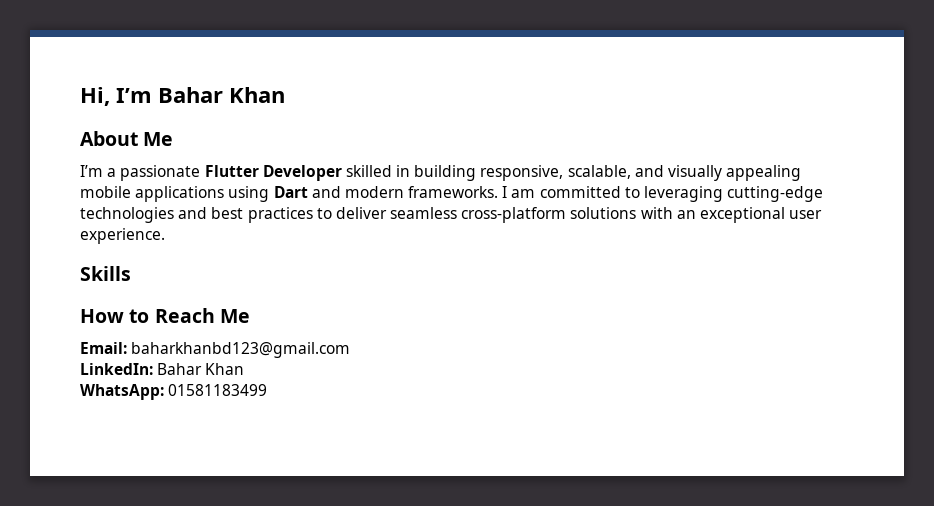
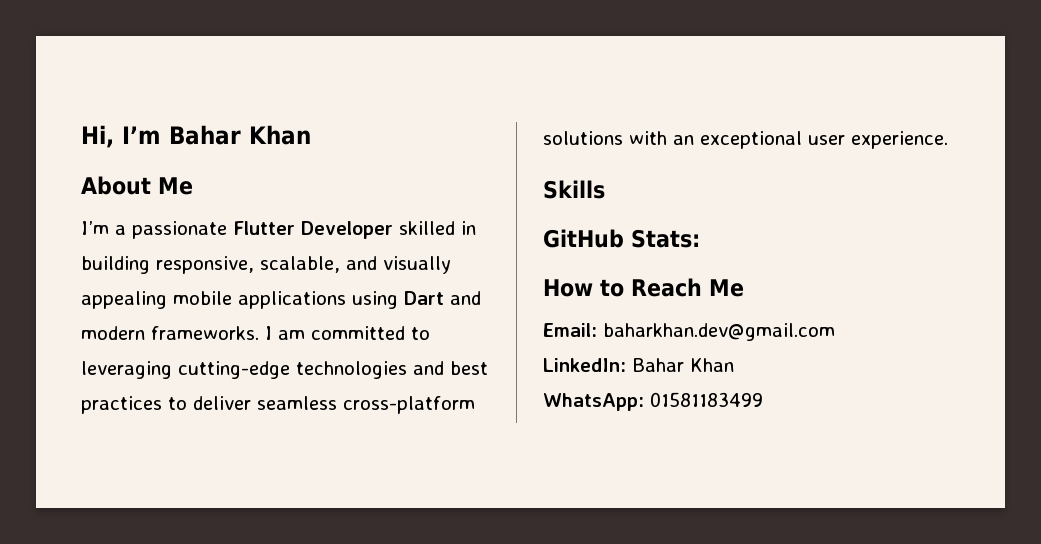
+ GitHub Stats:
- Email: baharkhanbd123@gmail.com
+ Email: baharkhan.dev@gmail.com

